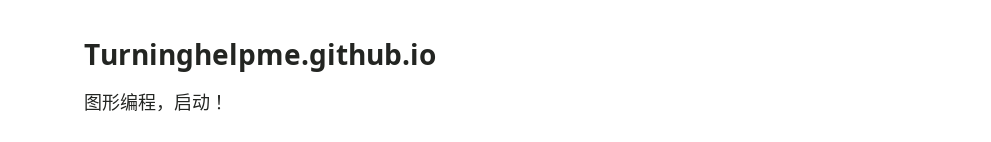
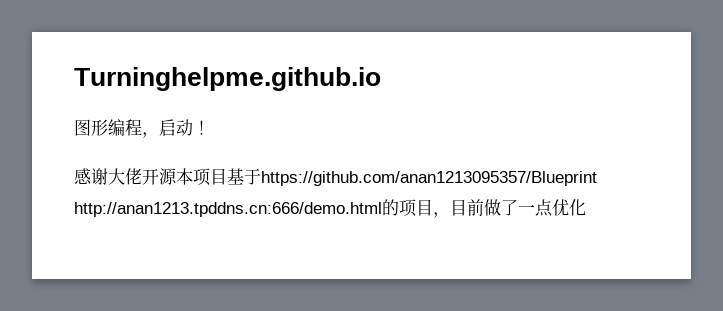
+ 感谢大佬开源本项目基于https://github.com/anan1213095357/Blueprint http://anan1213.tpddns.cn:666/demo.html的项目，目前做了一点优化

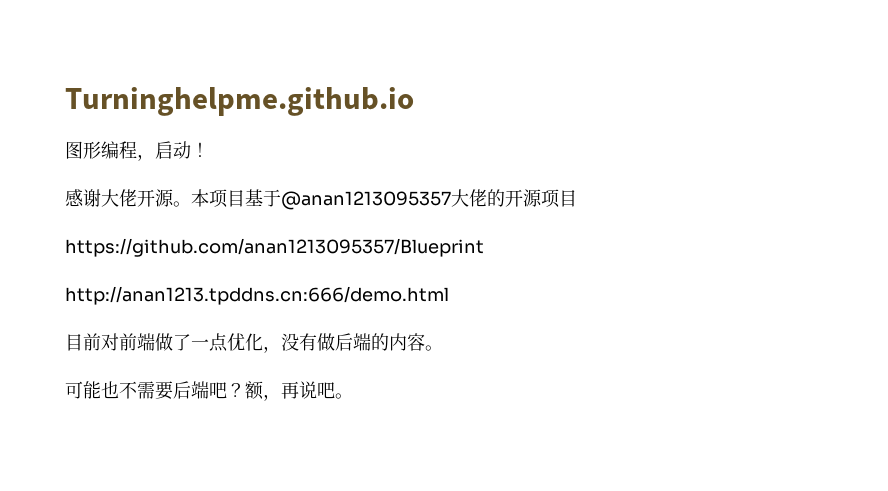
- 感谢大佬开源本项目基于https://github.com/anan1213095357/Blueprint http://anan1213.tpddns.cn:666/demo.html的项目，目前做了一点优化
+ 感谢大佬开源。本项目基于@anan1213095357大佬的开源项目
+ https://github.com/anan1213095357/Blueprint
+ http://anan1213.tpddns.cn:666/demo.html
+ 目前对前端做了一点优化，没有做后端的内容。
+ 可能也不需要后端吧？额，再说吧。

